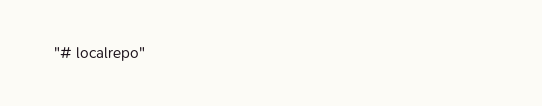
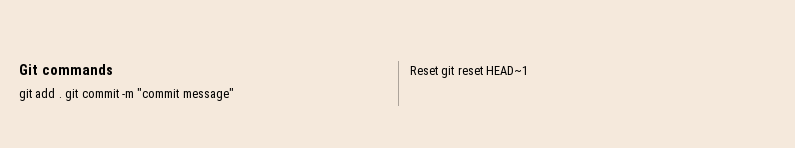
- "# localrepo"
+ Git commands
+ git add . git commit -m "commit message"
+ Reset git reset HEAD~1

